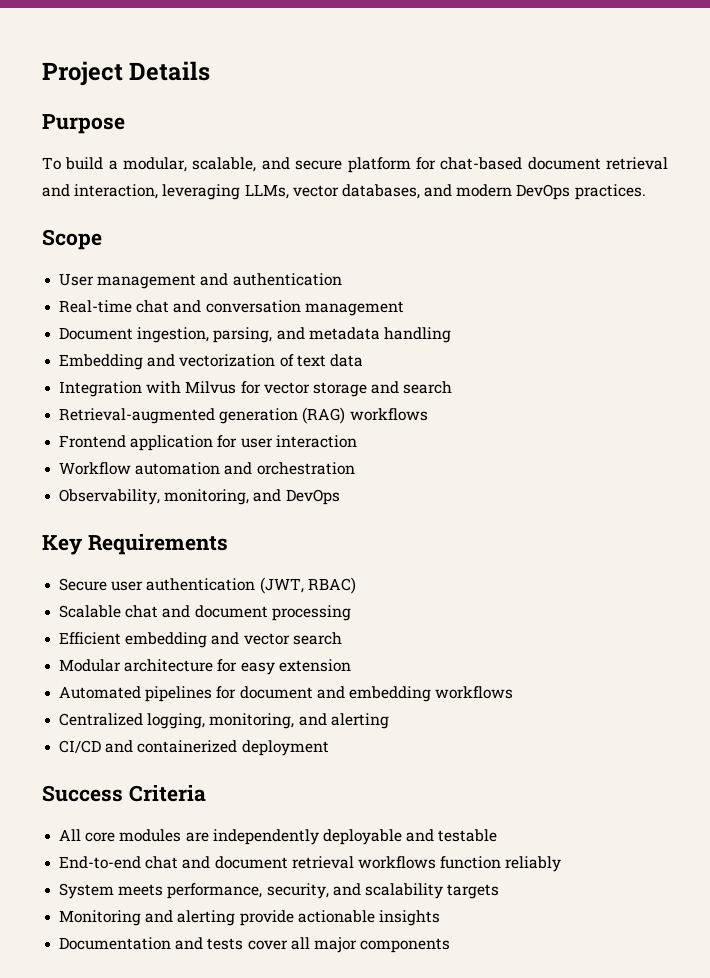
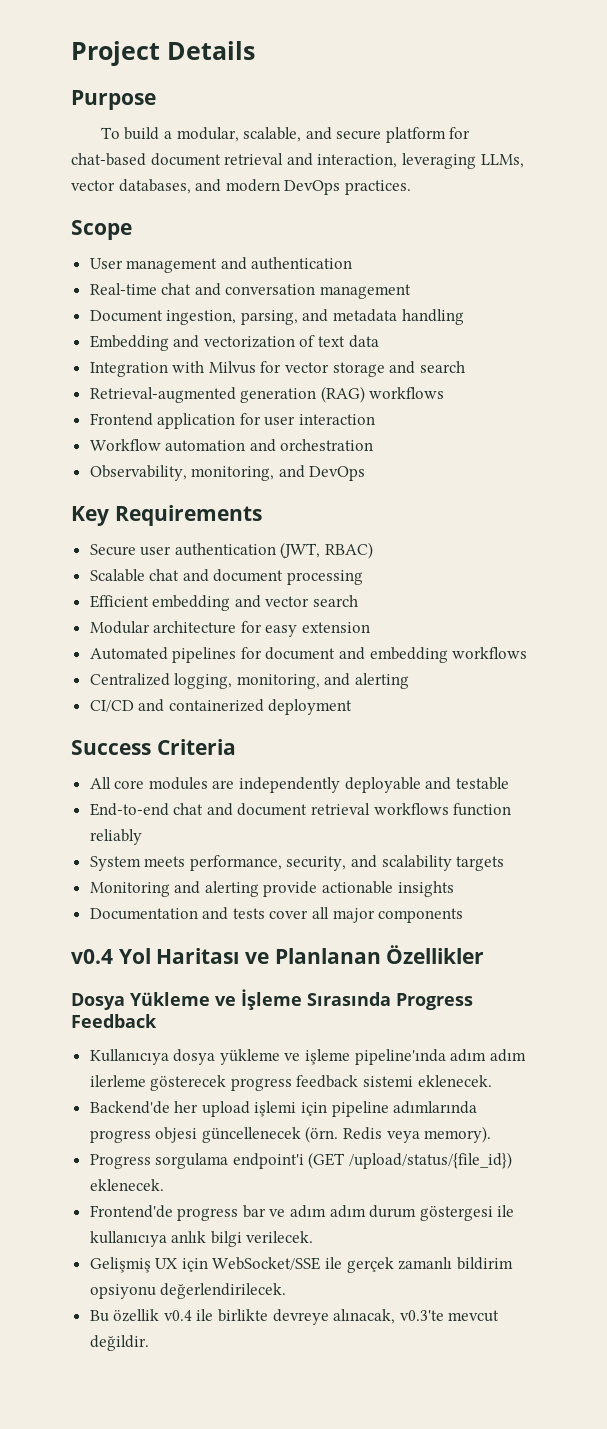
+ v0.4 Yol Haritası ve Planlanan Özellikler
+ Dosya Yükleme ve İşleme Sırasında Progress Feedback
+ Kullanıcıya dosya yükleme ve işleme pipeline'ında adım adım ilerleme gösterecek progress feedback sistemi eklenecek.
+ Backend'de her upload işlemi için pipeline adımlarında progress objesi güncellenecek (örn. Redis veya memory).
+ Progress sorgulama endpoint'i (GET /upload/status/{file_id}) eklenecek.
+ Frontend'de progress bar ve adım adım durum göstergesi ile kullanıcıya anlık bilgi verilecek.
+ Gelişmiş UX için WebSocket/SSE ile gerçek zamanlı bildirim opsiyonu değerlendirilecek.
+ Bu özellik v0.4 ile birlikte devreye alınacak, v0.3'te mevcut değildir.

